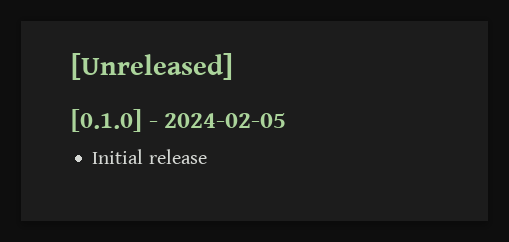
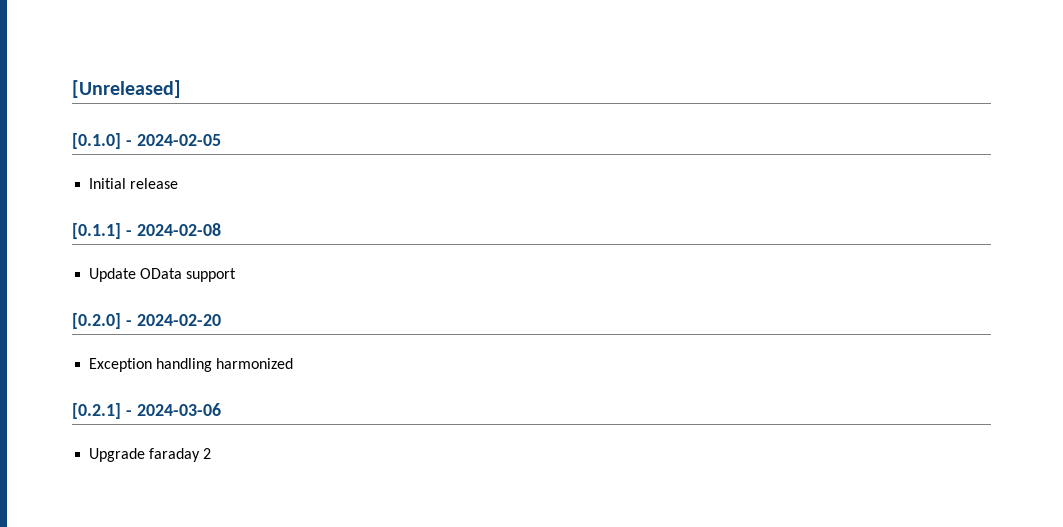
+ [0.1.1] - 2024-02-08
+ Update OData support
+ [0.2.0] - 2024-02-20
+ Exception handling harmonized
+ [0.2.1] - 2024-03-06
+ Upgrade faraday 2

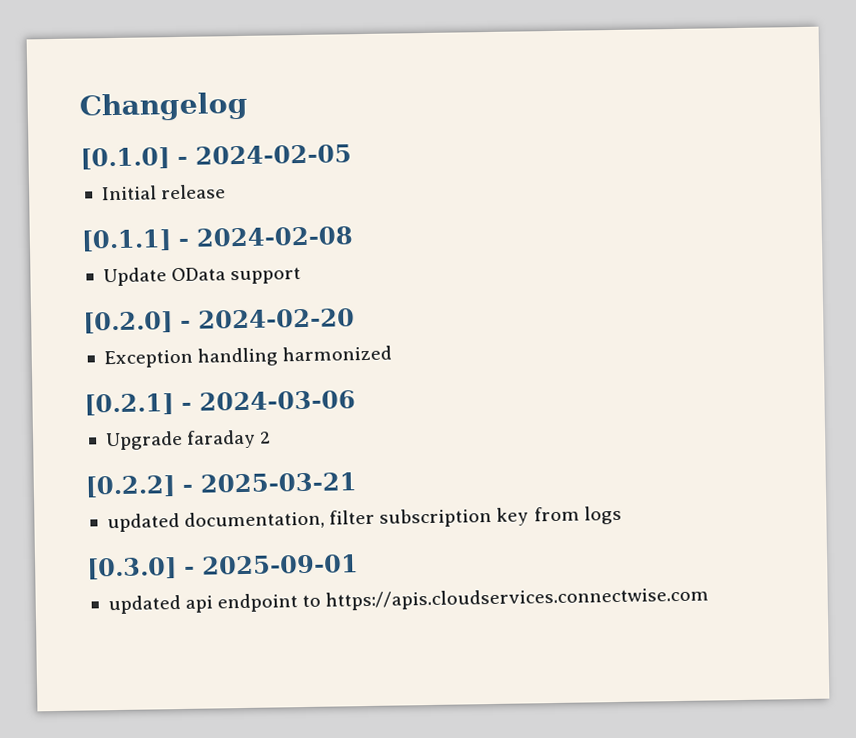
- [Unreleased]
+ Changelog
+ [0.2.2] - 2025-03-21
+ updated documentation, filter subscription key from logs
+ [0.3.0] - 2025-09-01
+ updated api endpoint to https://apis.cloudservices.connectwise.com

